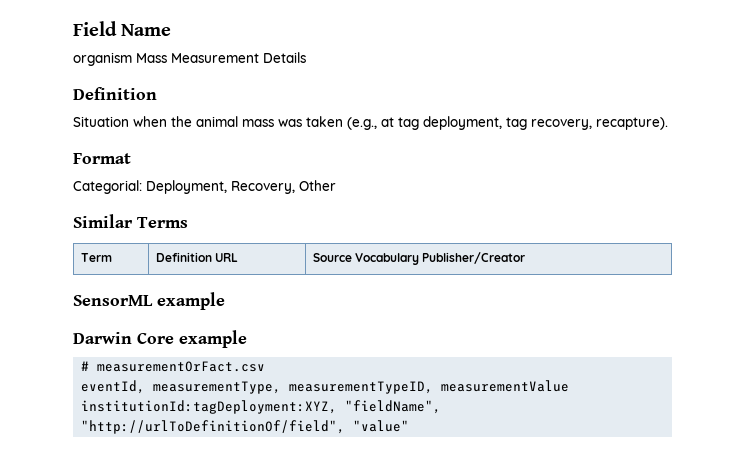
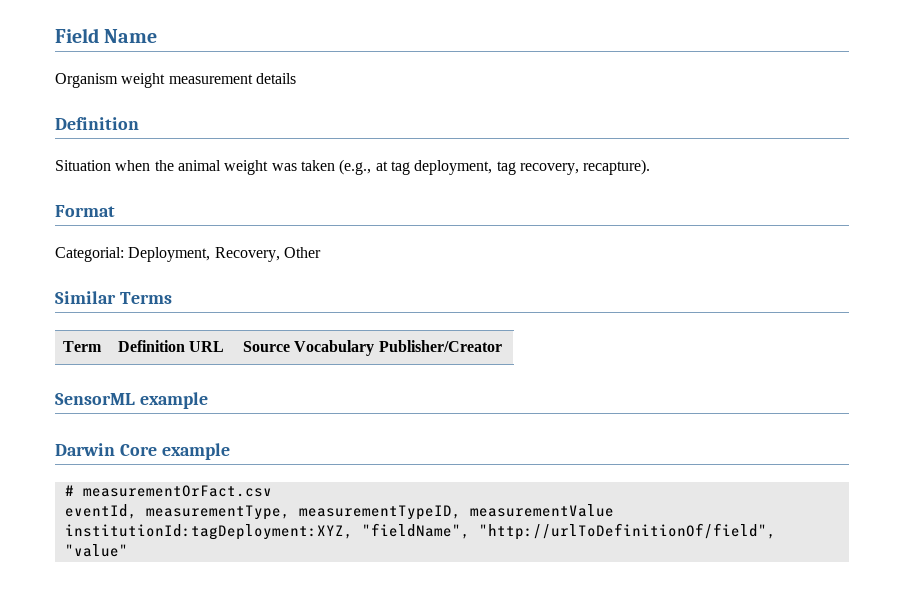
- organism Mass Measurement Details
+ Organism weight measurement details
- Situation when the animal mass was taken (e.g., at tag deployment, tag recovery, recapture).
+ Situation when the animal weight was taken (e.g., at tag deployment, tag recovery, recapture).

